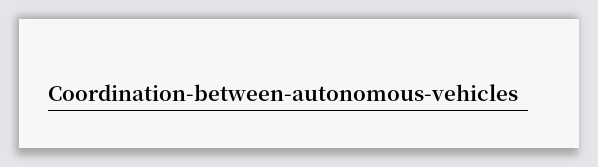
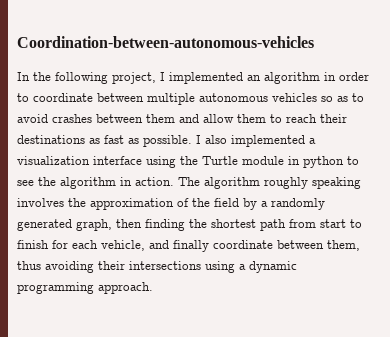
+ In the following project, I implemented an algorithm in order to coordinate between multiple autonomous vehicles so as to avoid crashes between them and allow them to reach their destinations as fast as possible. I also implemented a visualization interface using the Turtle module in python to see the algorithm in action. The algorithm roughly speaking involves the approximation of the field by a randomly generated graph, then finding the shortest path from start to finish for each vehicle, and finally coordinate between them, thus avoiding their intersections using a dynamic programming approach.

